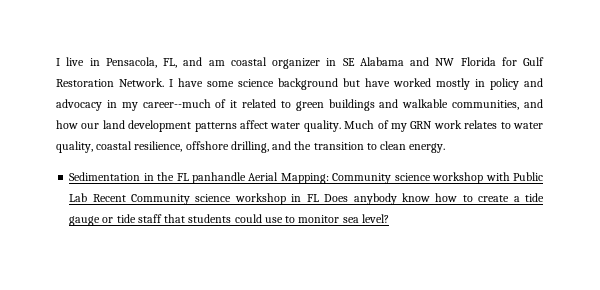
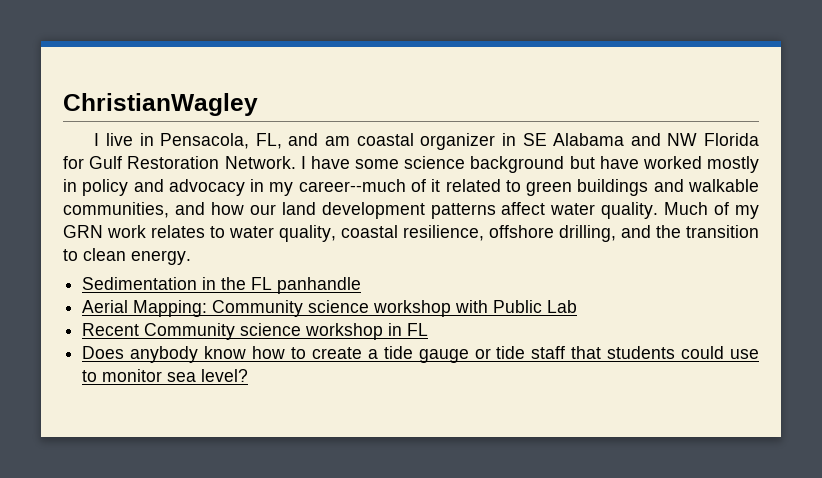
+ ChristianWagley
- Sedimentation in the FL panhandle Aerial Mapping: Community science workshop with Public Lab Recent Community science workshop in FL Does anybody know how to create a tide gauge or tide staff that students could use to monitor sea level?
+ Sedimentation in the FL panhandle
+ Aerial Mapping: Community science workshop with Public Lab
+ Recent Community science workshop in FL
+ Does anybody know how to create a tide gauge or tide staff that students could use to monitor sea level?

